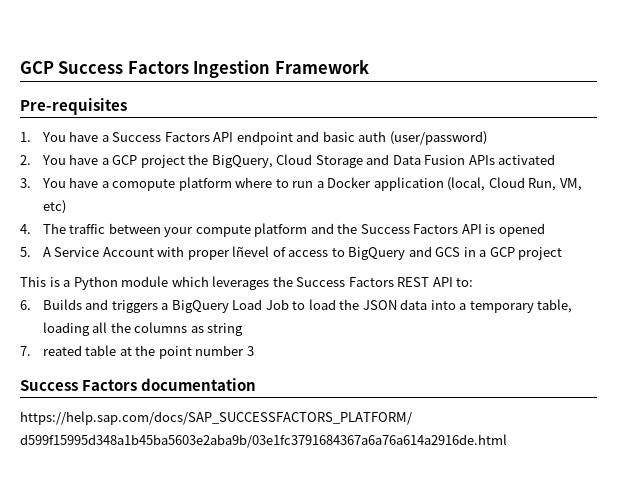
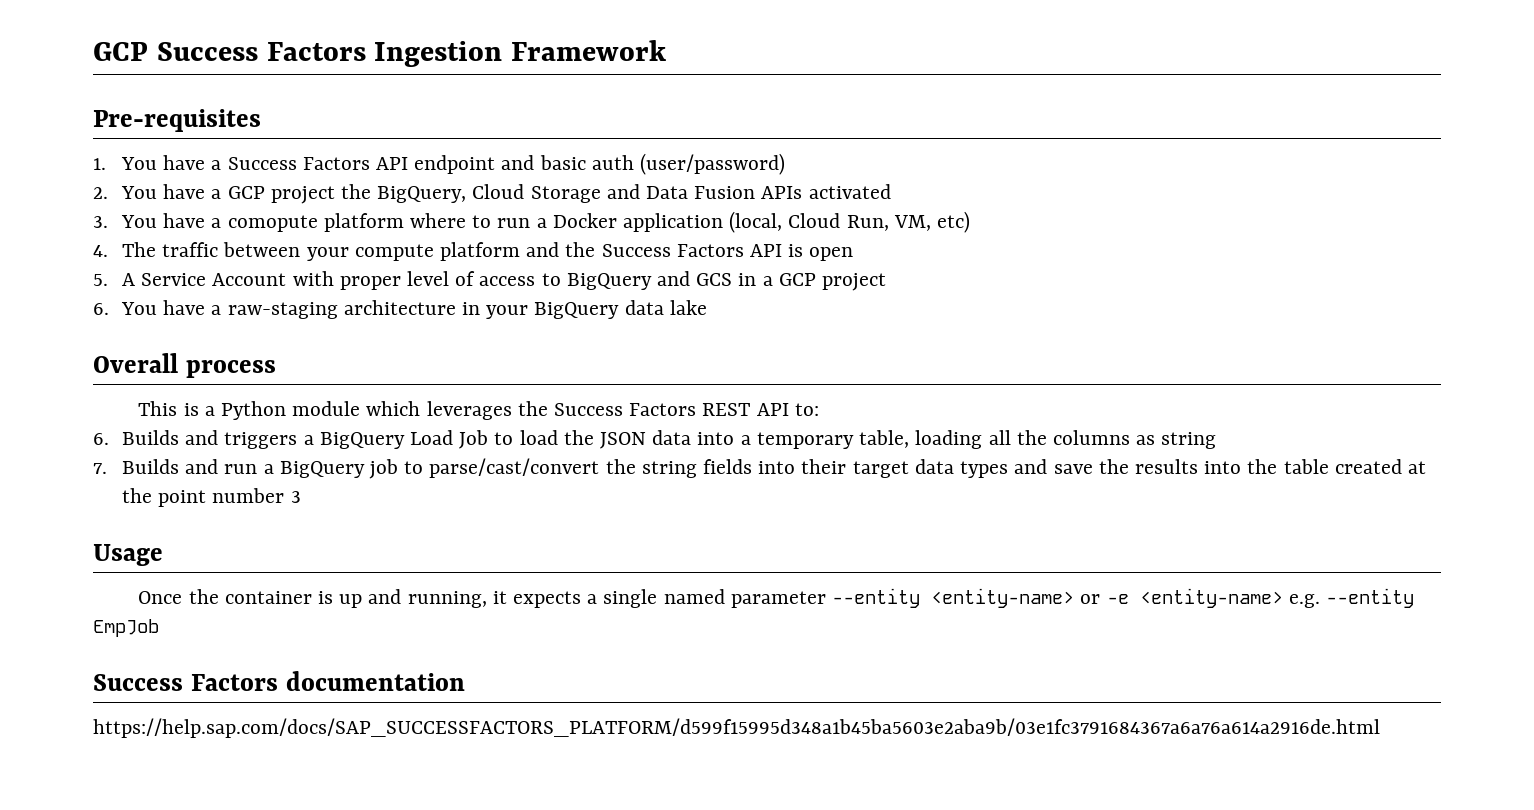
- 4. The traffic between your compute platform and the Success Factors API is opened
+ 4. The traffic between your compute platform and the Success Factors API is open
- 5. A Service Account with proper lñevel of access to BigQuery and GCS in a GCP project
+ 5. A Service Account with proper level of access to BigQuery and GCS in a GCP project
+ 6. You have a raw-staging architecture in your BigQuery data lake
+ Overall process
- 7. reated table at the point number 3
+ 7. Builds and run a BigQuery job to parse/cast/convert the string fields into their target data types and save the results into the table created at the point number 3
+ Usage
+ Once the container is up and running, it expects a single named parameter --entity <entity-name> or -e <entity-name> e.g. --entity EmpJob

